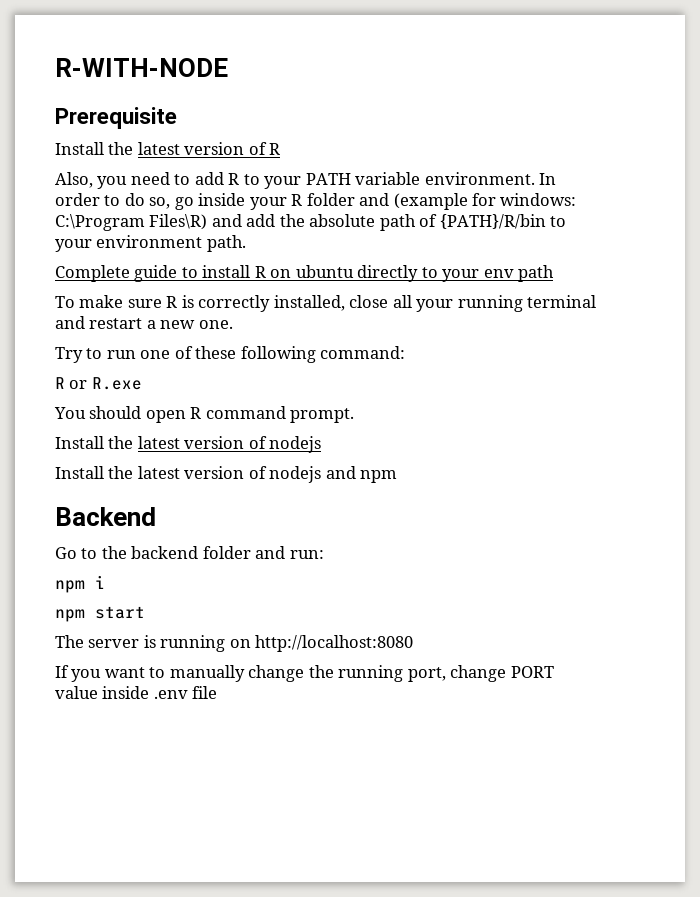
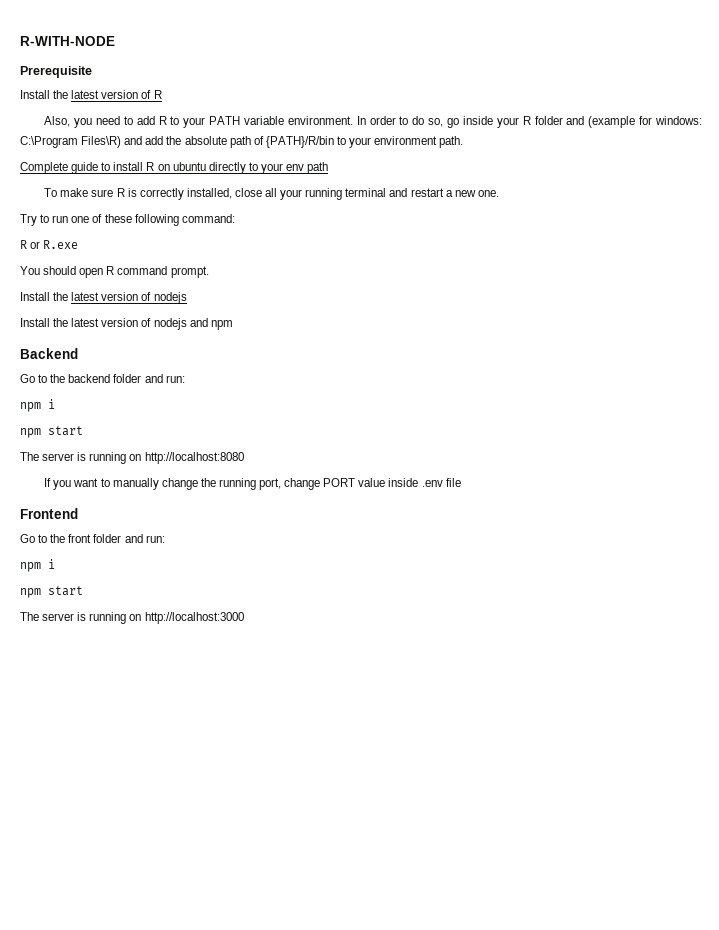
+ Frontend
+ Go to the front folder and run:
+ npm i
+ npm start
+ The server is running on http://localhost:3000

